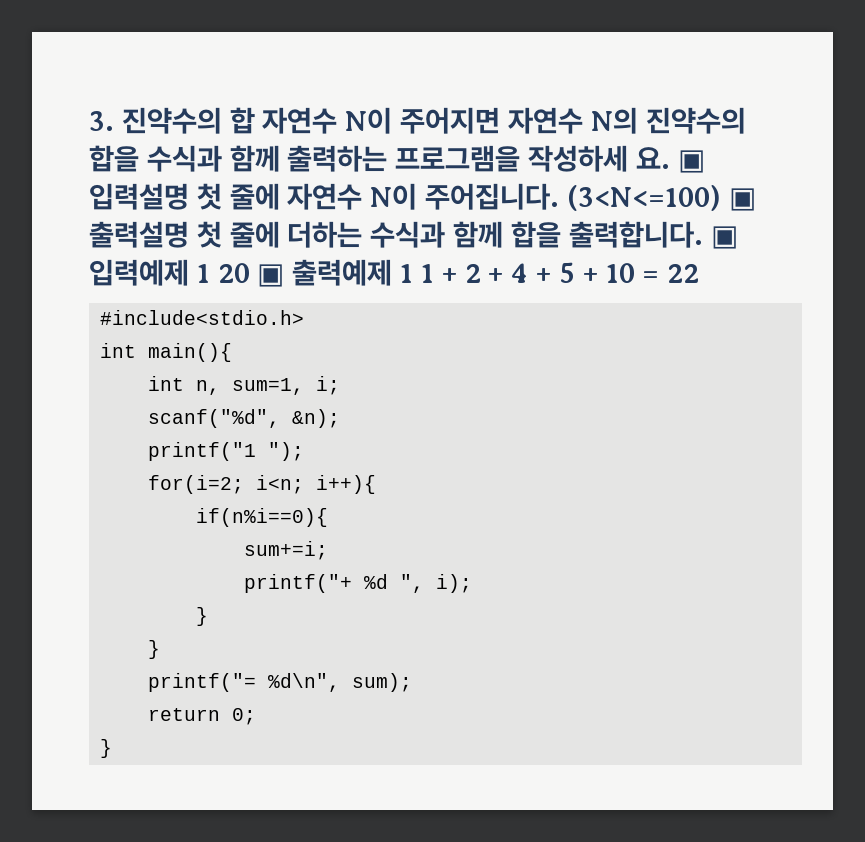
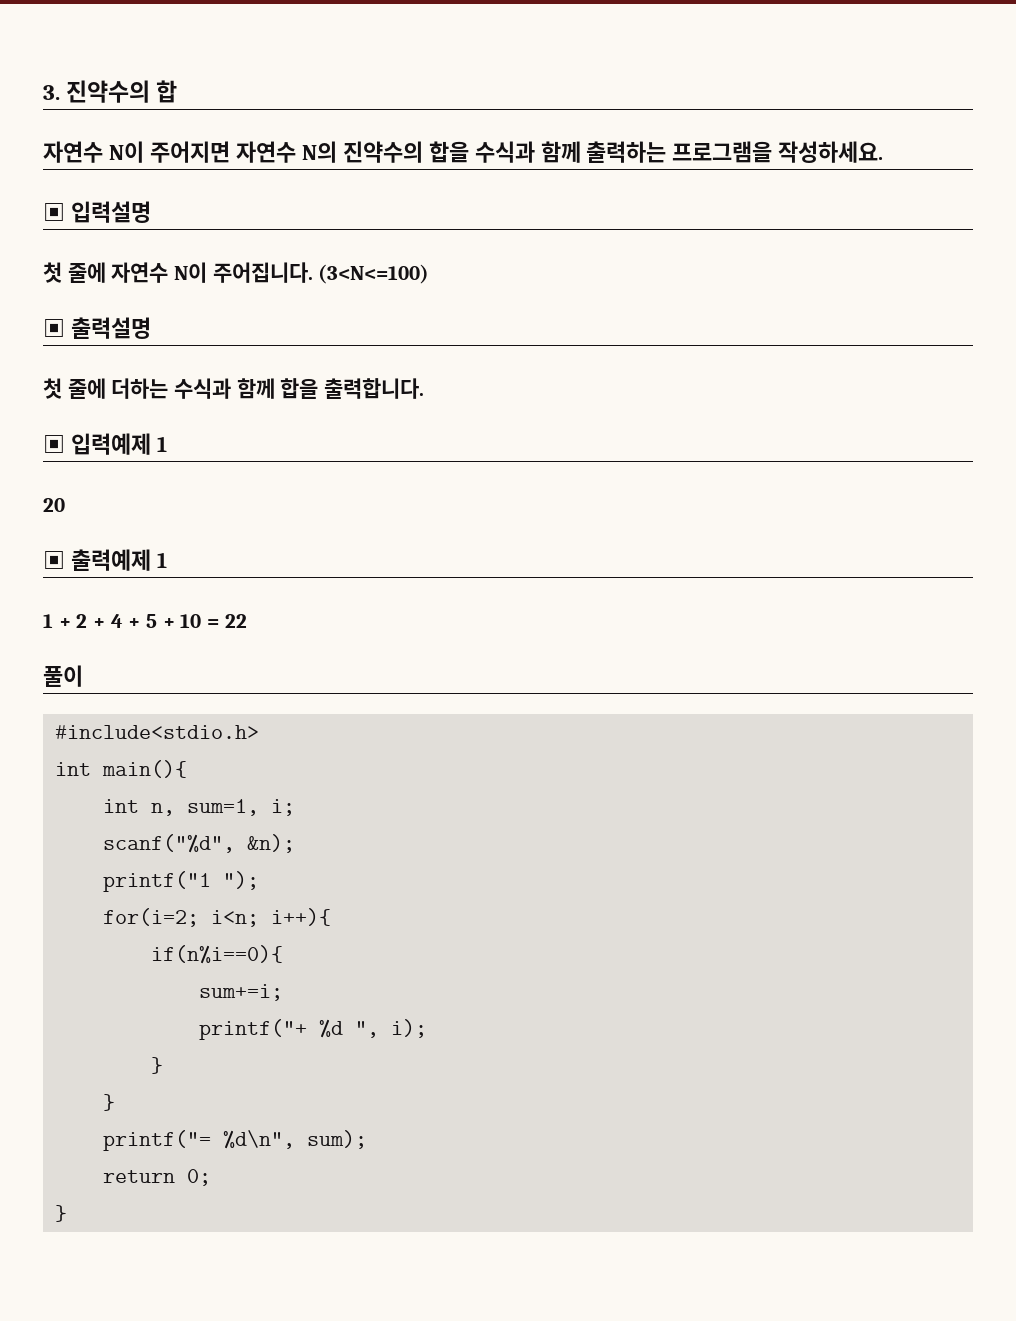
- 3. 진약수의 합 자연수 N이 주어지면 자연수 N의 진약수의 합을 수식과 함께 출력하는 프로그램을 작성하세 요. ▣ 입력설명 첫 줄에 자연수 N이 주어집니다.
+ 3. 진약수의 합
+ 자연수 N이 주어지면 자연수 N의 진약수의 합을 수식과 함께 출력하는 프로그램을 작성하세요.
+ ▣ 입력설명
+ 첫 줄에 자연수 N이 주어집니다.
- (3<N<=100) ▣ 출력설명 첫 줄에 더하는 수식과 함께 합을 출력합니다. ▣ 입력예제 1 20 ▣ 출력예제 1 1 + 2 + 4 + 5 + 10 = 22
+ (3<N<=100)
+ ▣ 출력설명
+ 첫 줄에 더하는 수식과 함께 합을 출력합니다.
+ ▣ 입력예제 1
+ 20
+ ▣ 출력예제 1
+ 1 + 2 + 4 + 5 + 10 = 22
+ 풀이

